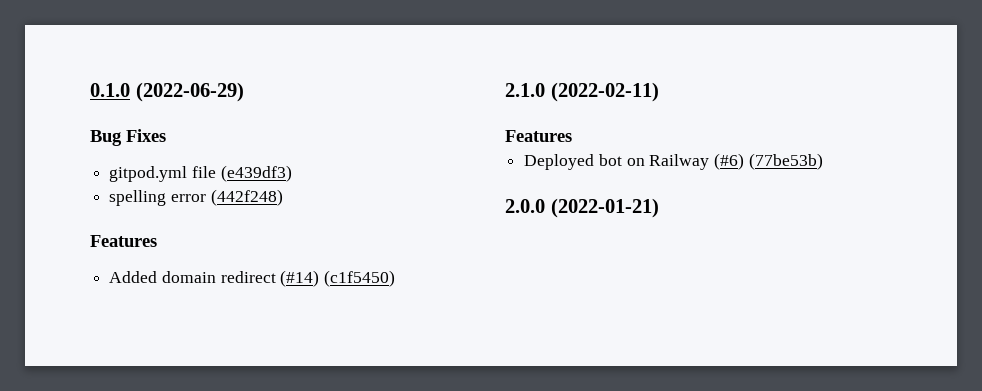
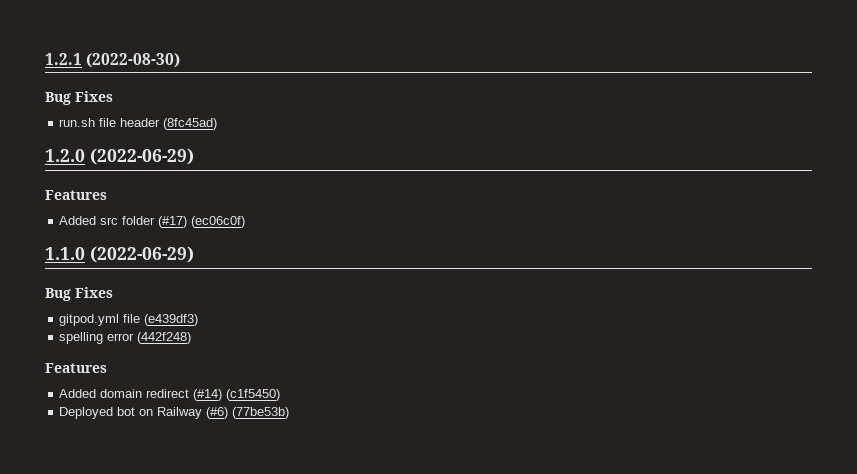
- 0.1.0 (2022-06-29)
+ 1.2.1 (2022-08-30)
+ Bug Fixes
+ run.sh file header (8fc45ad)
+ 1.2.0 (2022-06-29)
+ Features
+ Added src folder (#17) (ec06c0f)
+ 1.1.0 (2022-06-29)
- 2.1.0 (2022-02-11)
- Features
- 2.0.0 (2022-01-21)

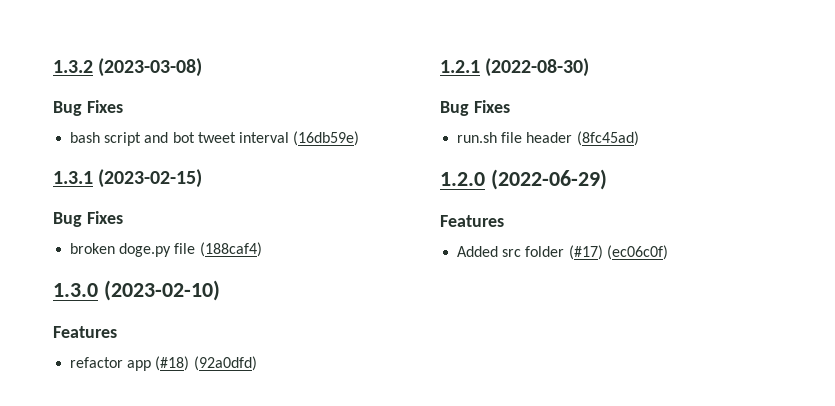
+ 1.3.2 (2023-03-08)
+ Bug Fixes
+ bash script and bot tweet interval (16db59e)
+ 1.3.1 (2023-02-15)
+ Bug Fixes
+ broken doge.py file (188caf4)
+ 1.3.0 (2023-02-10)
+ Features
+ refactor app (#18) (92a0dfd)
- 1.1.0 (2022-06-29)
- Bug Fixes
- gitpod.yml file (e439df3)
- spelling error (442f248)
- Features
- Added domain redirect (#14) (c1f5450)
- Deployed bot on Railway (#6) (77be53b)

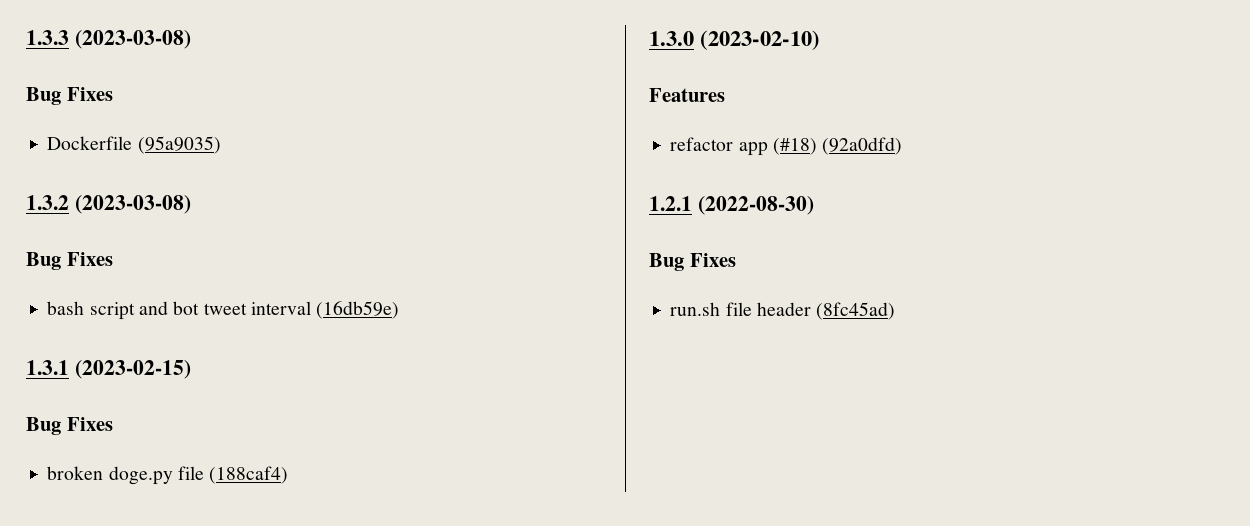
+ 1.3.3 (2023-03-08)
+ Bug Fixes
+ Dockerfile (95a9035)
- 1.2.0 (2022-06-29)
- Features
- Added src folder (#17) (ec06c0f)

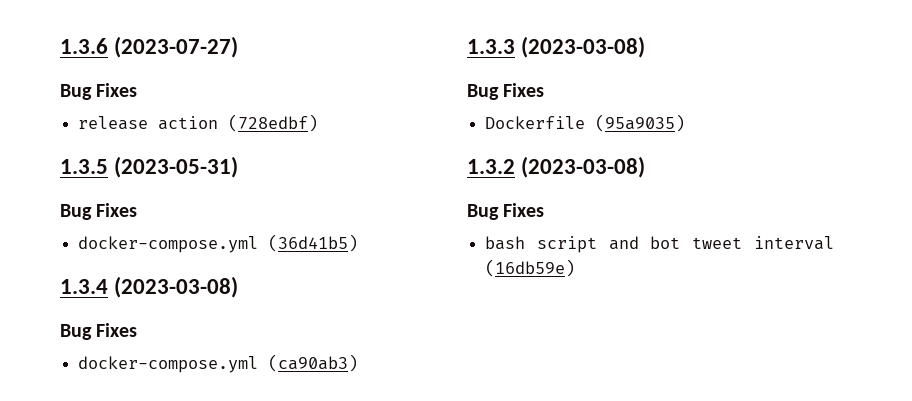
+ 1.3.6 (2023-07-27)
+ Bug Fixes
+ release action (728edbf)
+ 1.3.5 (2023-05-31)
+ Bug Fixes
+ docker-compose.yml (36d41b5)
+ 1.3.4 (2023-03-08)
+ Bug Fixes
+ docker-compose.yml (ca90ab3)
- 1.3.1 (2023-02-15)
- Bug Fixes
- broken doge.py file (188caf4)
- 1.3.0 (2023-02-10)
- Features
- refactor app (#18) (92a0dfd)
- 1.2.1 (2022-08-30)
- Bug Fixes
- run.sh file header (8fc45ad)

